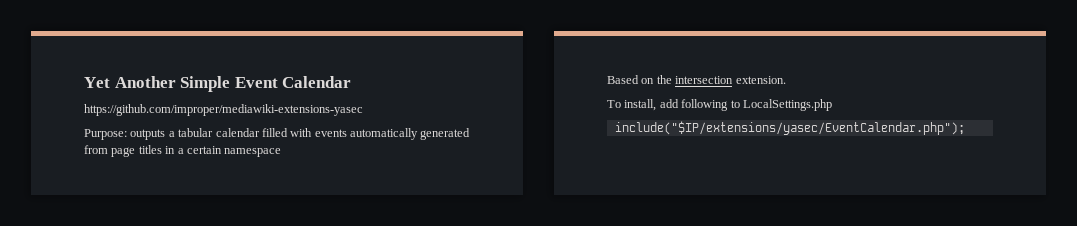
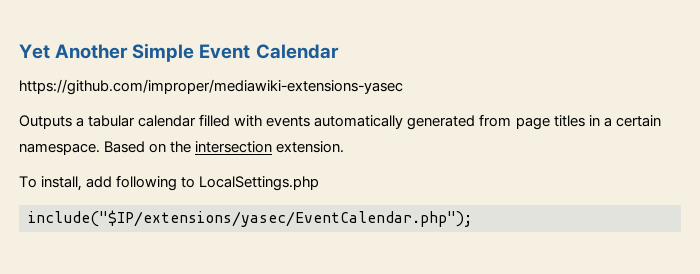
- Purpose: outputs a tabular calendar filled with events automatically generated from page titles in a certain namespace
- Based on the intersection extension.
+ Outputs a tabular calendar filled with events automatically generated from page titles in a certain namespace. Based on the intersection extension.

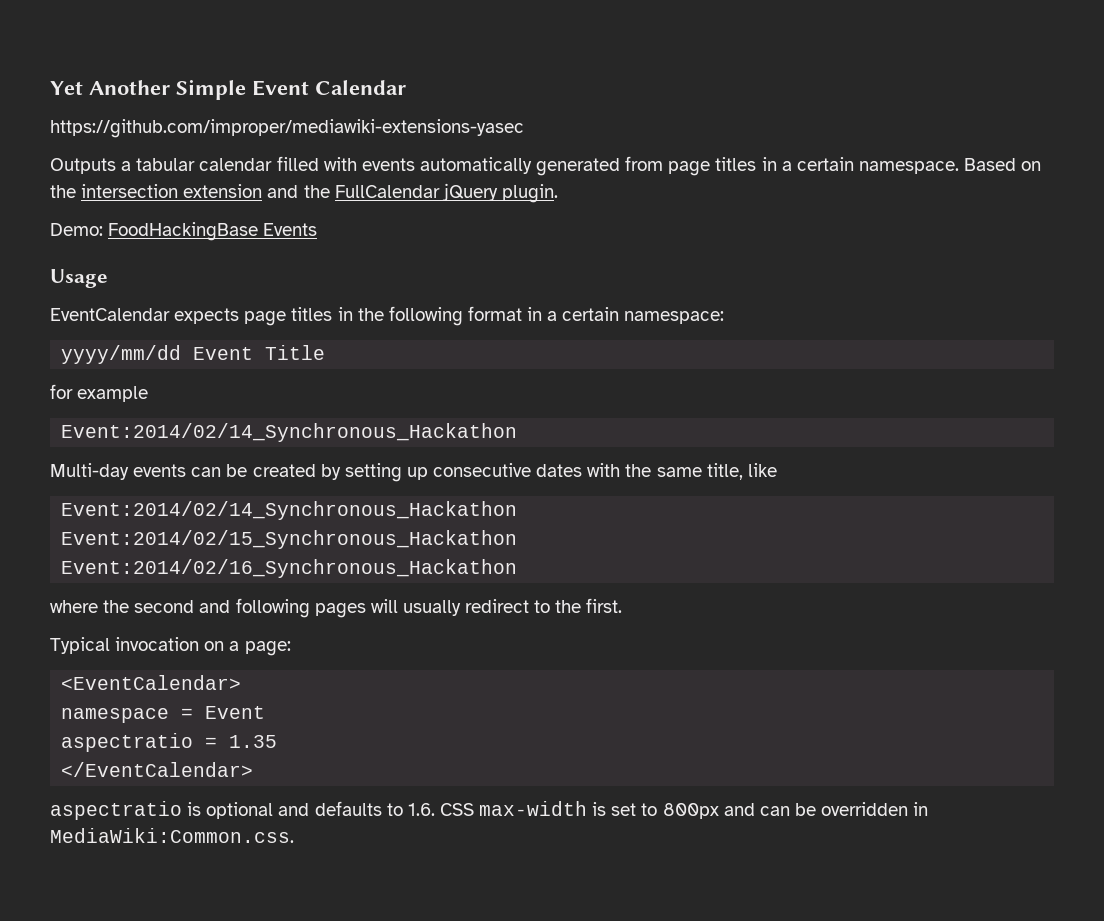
- Based on the intersection extension.
- To install, add following to LocalSettings.php
- include("$IP/extensions/yasec/EventCalendar.php");
+ Based on the intersection extension and the FullCalendar jQuery plugin.
+ Demo: FoodHackingBase Events
+ Usage
+ EventCalendar expects page titles in the following format in a certain namespace:
+ yyyy/mm/dd Event Title
+ for example
+ Event:2014/02/14_Synchronous_Hackathon
+ Multi-day events can be created by setting up consecutive dates with the same title, like
+ Event:2014/02/14_Synchronous_Hackathon
+ Event:2014/02/15_Synchronous_Hackathon
+ Event:2014/02/16_Synchronous_Hackathon
+ where the second and following pages will usually redirect to the first.
+ Typical invocation on a page:
+ <EventCalendar>
+ namespace = Event
+ aspectratio = 1.35
+ </EventCalendar>
+ aspectratio is optional and defaults to 1.6. CSS max-width is set to 800px and can be overridden in MediaWiki:Common.css.

